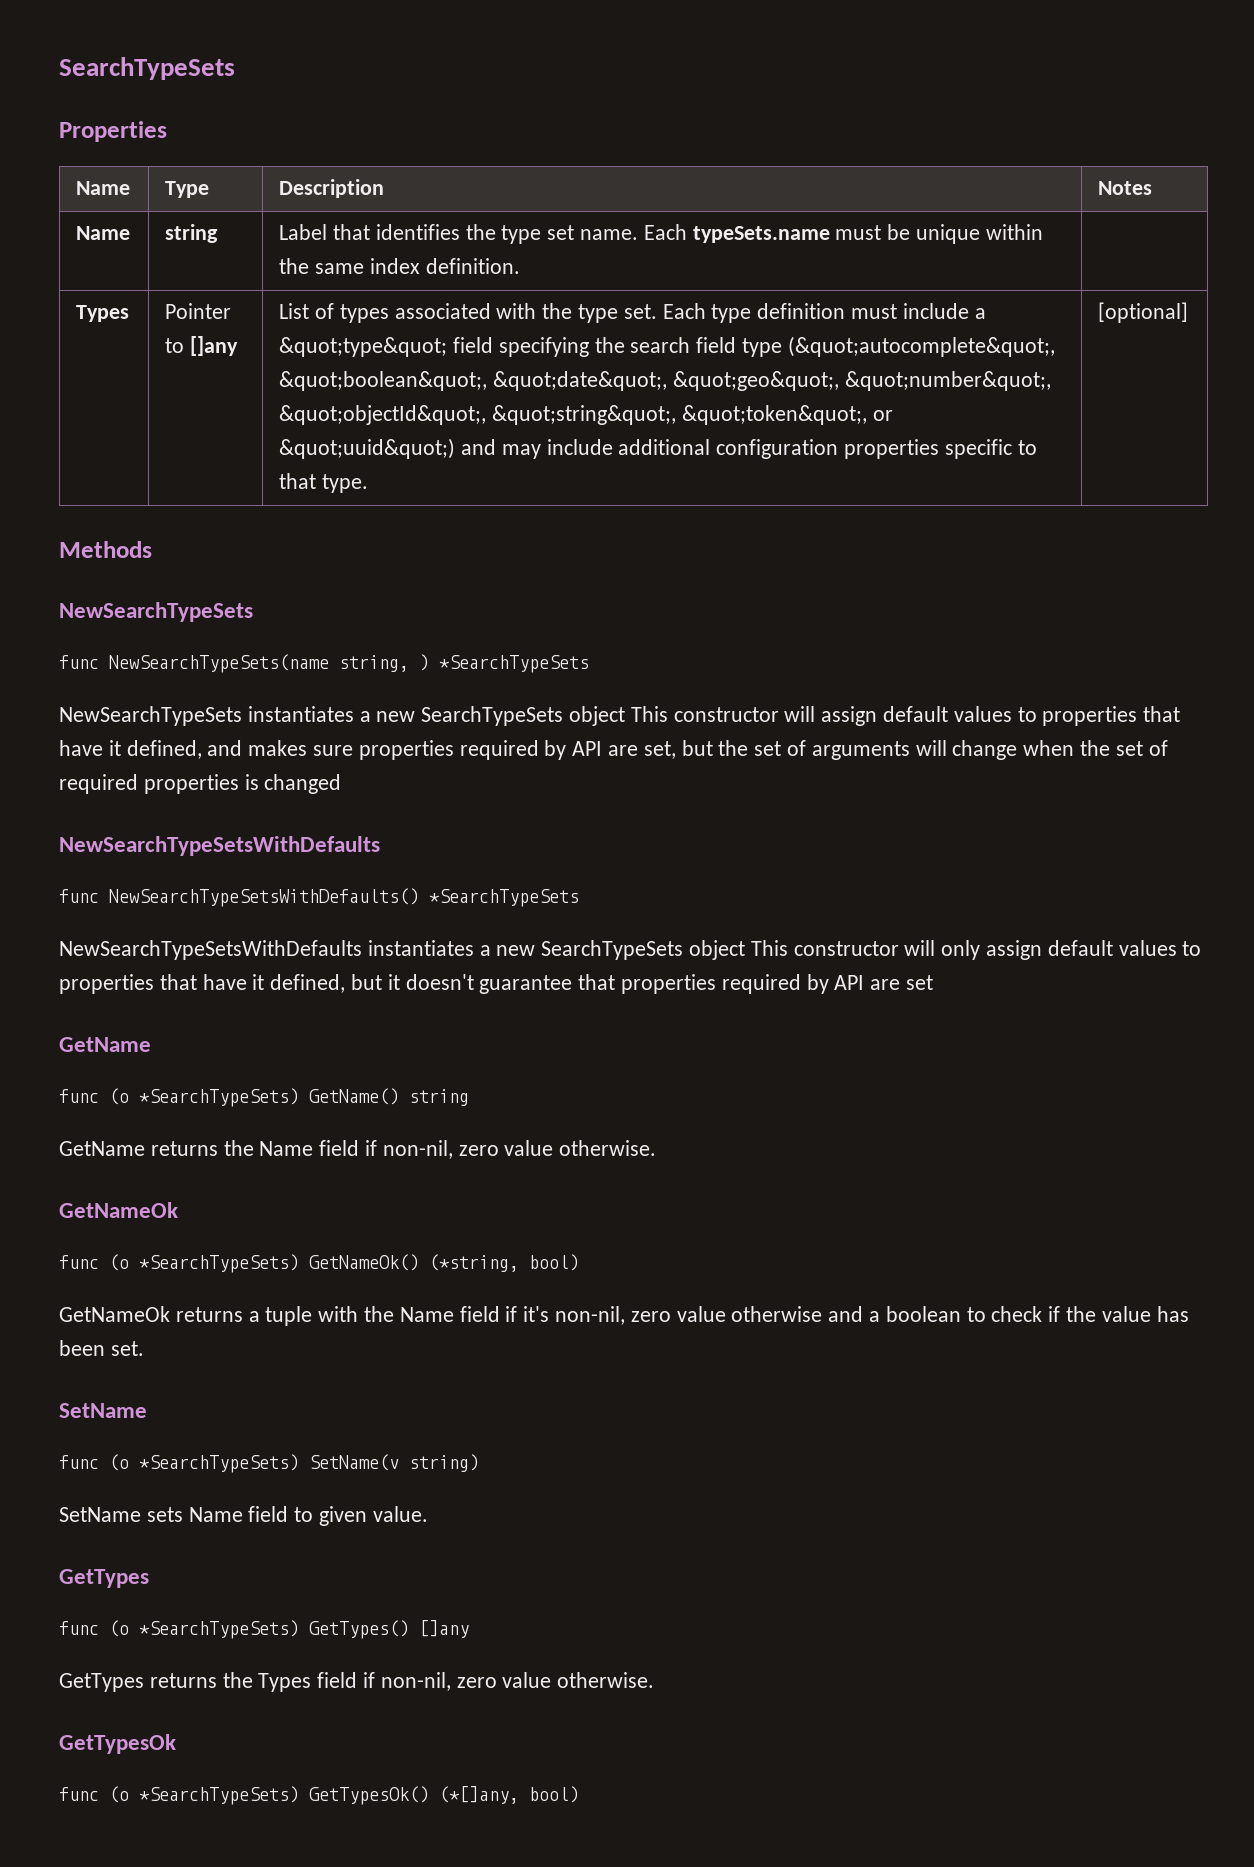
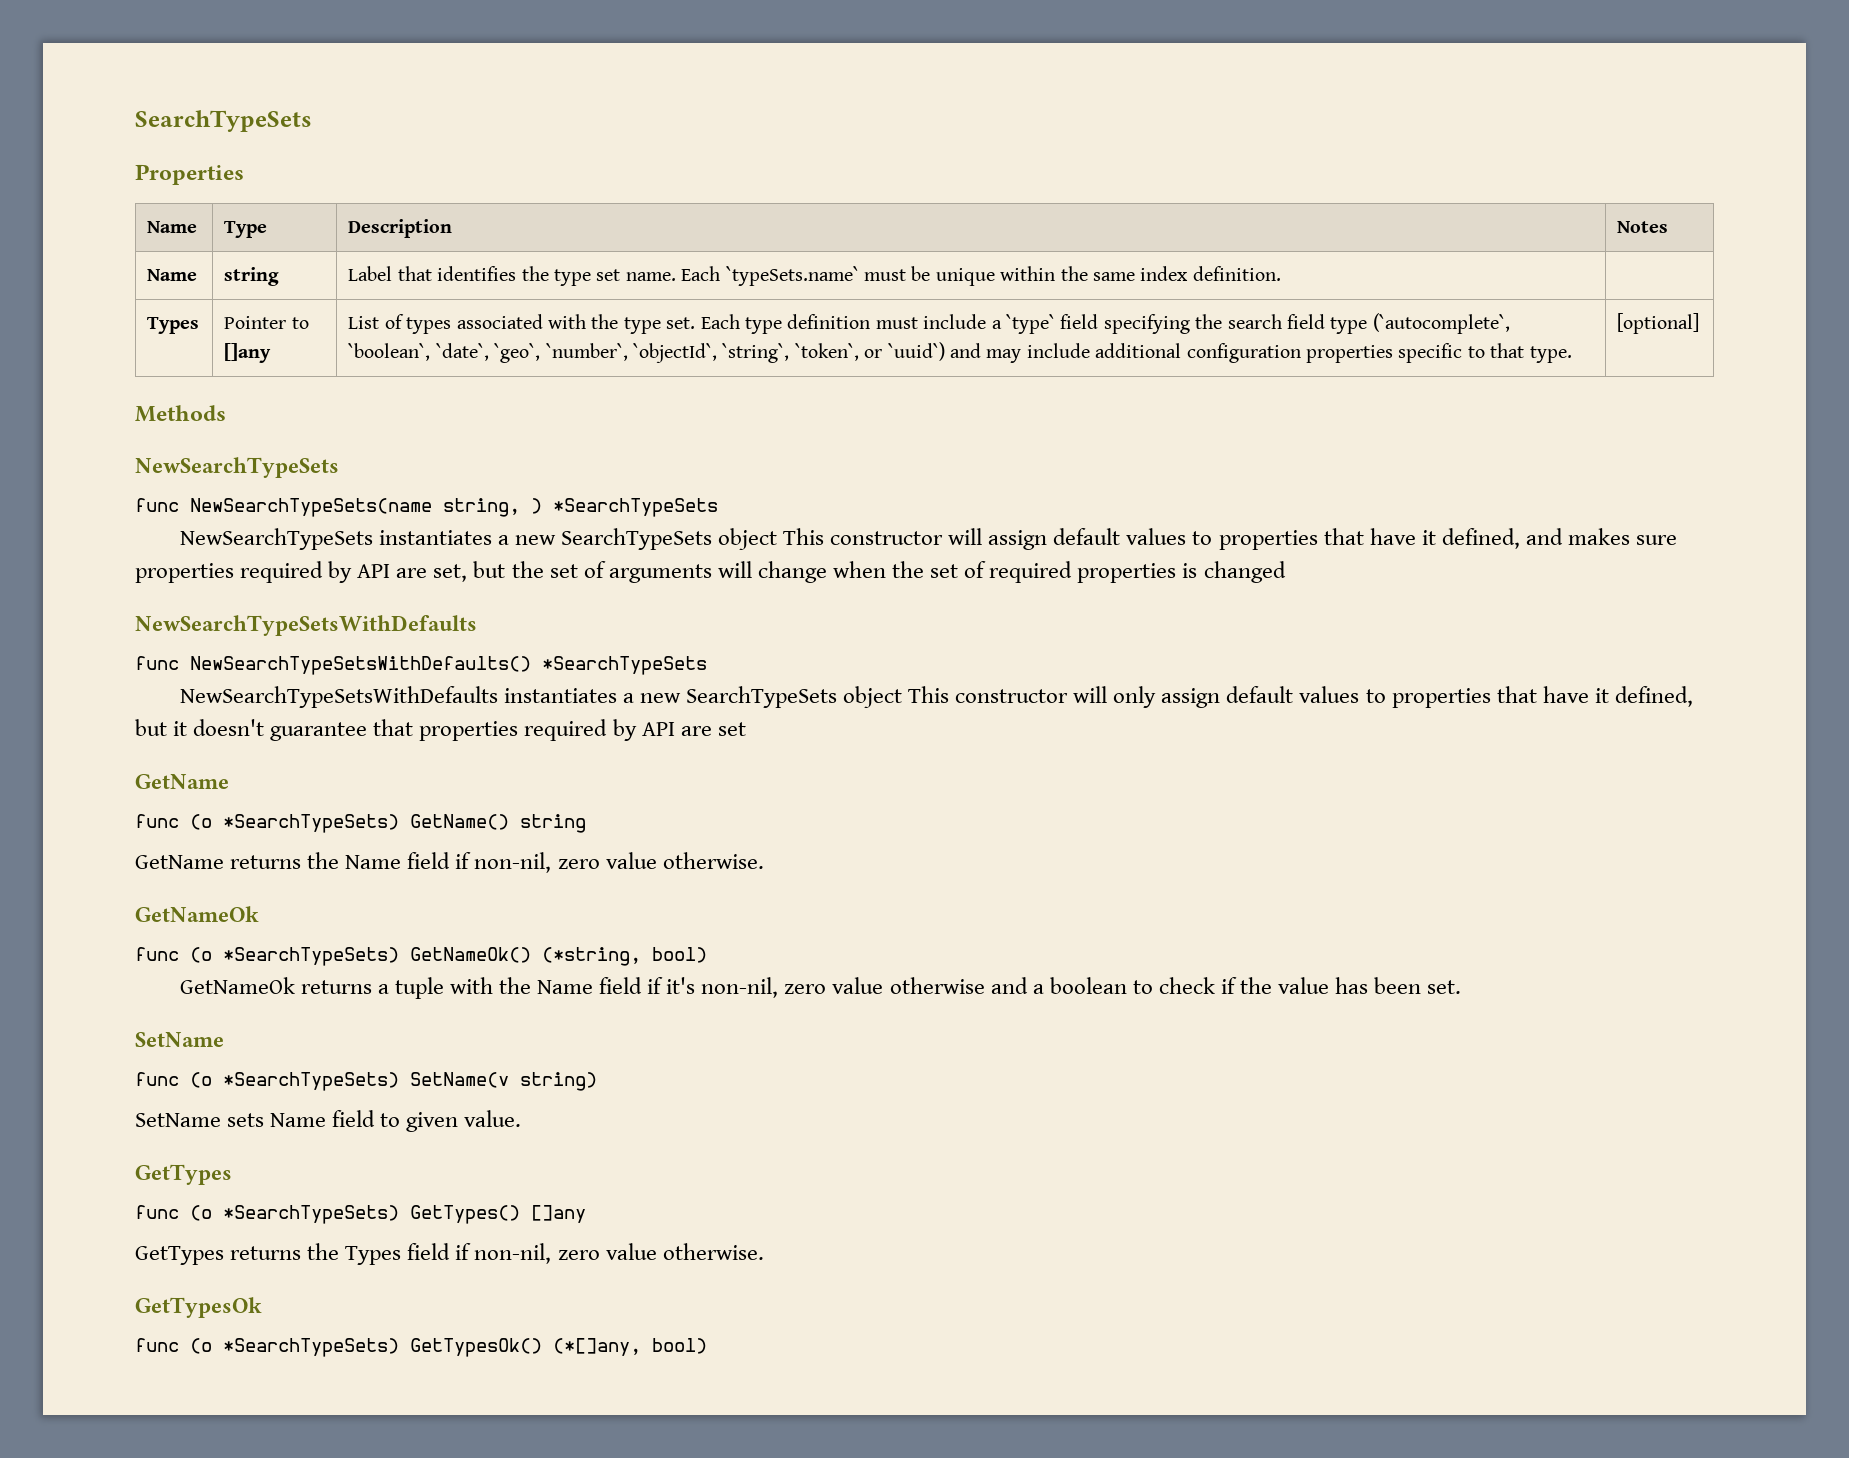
- Name | string | Label that identifies the type set name. Each typeSets.name must be unique within the same index definition. |
+ Name | string | Label that identifies the type set name. Each `typeSets.name` must be unique within the same index definition. |
- Each type definition must include a &quot;type&quot; field specifying the search field type (&quot;autocomplete&quot;, &quot;boolean&quot;, &quot;date&quot;, &quot;geo&quot;, &quot;number&quot;, &quot;objectId&quot;, &quot;string&quot;, &quot;token&quot;, or &quot;uuid&quot;) and may include additional configuration properties specific to that type.
+ Each type definition must include a `type` field specifying the search field type (`autocomplete`, `boolean`, `date`, `geo`, `number`, `objectId`, `string`, `token`, or `uuid`) and may include additional configuration properties specific to that type.

